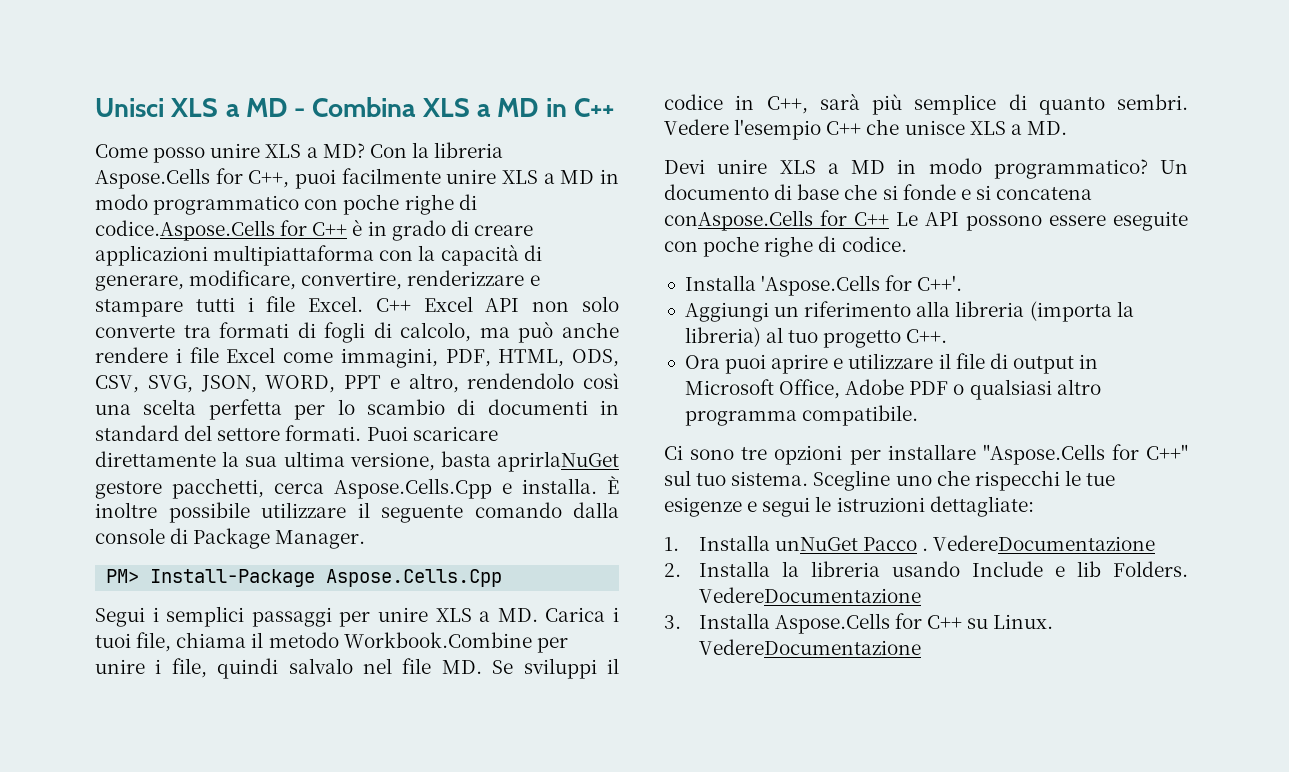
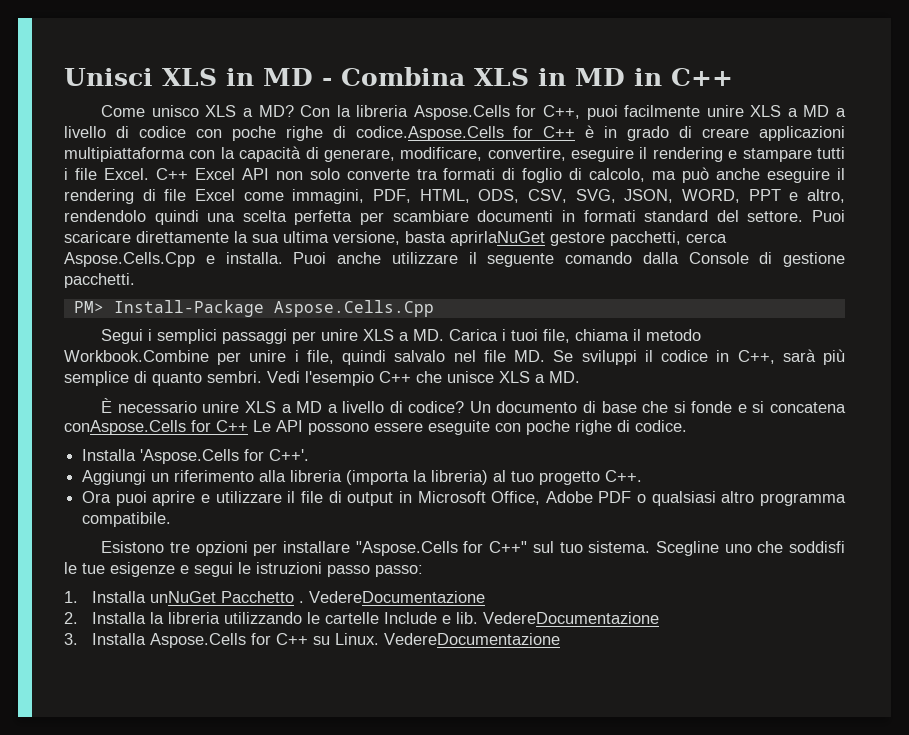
- Unisci XLS a MD - Combina XLS a MD in C++
+ Unisci XLS in MD - Combina XLS in MD in C++
- Come posso unire XLS a MD?
+ Come unisco XLS a MD?
- Con la libreria Aspose.Cells for C++, puoi facilmente unire XLS a MD in modo programmatico con poche righe di codice.Aspose.Cells for C++ è in grado di creare applicazioni multipiattaforma con la capacità di generare, modificare, convertire, renderizzare e stampare tutti i file Excel.
+ Con la libreria Aspose.Cells for C++, puoi facilmente unire XLS a MD a livello di codice con poche righe di codice.Aspose.Cells for C++ è in grado di creare applicazioni multipiattaforma con la capacità di generare, modificare, convertire, eseguire il rendering e stampare tutti i file Excel.
- C++ Excel API non solo converte tra formati di fogli di calcolo, ma può anche rendere i file Excel come immagini, PDF, HTML, ODS, CSV, SVG, JSON, WORD, PPT e altro, rendendolo così una scelta perfetta per lo scambio di documenti in standard del settore formati.
+ C++ Excel API non solo converte tra formati di foglio di calcolo, ma può anche eseguire il rendering di file Excel come immagini, PDF, HTML, ODS, CSV, SVG, JSON, WORD, PPT e altro, rendendolo quindi una scelta perfetta per scambiare documenti in formati standard del settore.
- È inoltre possibile utilizzare il seguente comando dalla console di Package Manager.
+ Puoi anche utilizzare il seguente comando dalla Console di gestione pacchetti.
- Vedere l'esempio C++ che unisce XLS a MD.
+ Vedi l'esempio C++ che unisce XLS a MD.
- Devi unire XLS a MD in modo programmatico?
+ È necessario unire XLS a MD a livello di codice?
- Ci sono tre opzioni per installare "Aspose.Cells for C++" sul tuo sistema.
+ Esistono tre opzioni per installare "Aspose.Cells for C++" sul tuo sistema.
- Scegline uno che rispecchi le tue esigenze e segui le istruzioni dettagliate:
+ Scegline uno che soddisfi le tue esigenze e segui le istruzioni passo passo:
- 1. Installa unNuGet Pacco .
+ 1. Installa unNuGet Pacchetto .
- 2. Installa la libreria usando Include e lib Folders.
+ 2. Installa la libreria utilizzando le cartelle Include e lib.

